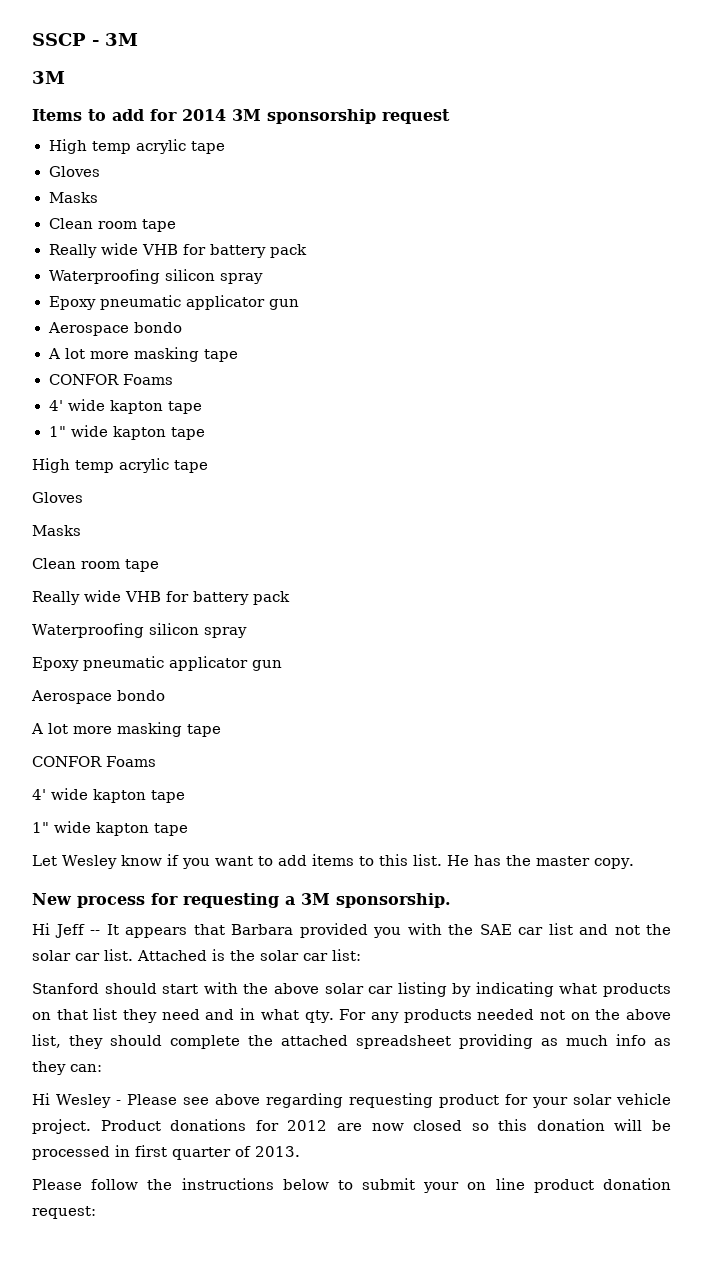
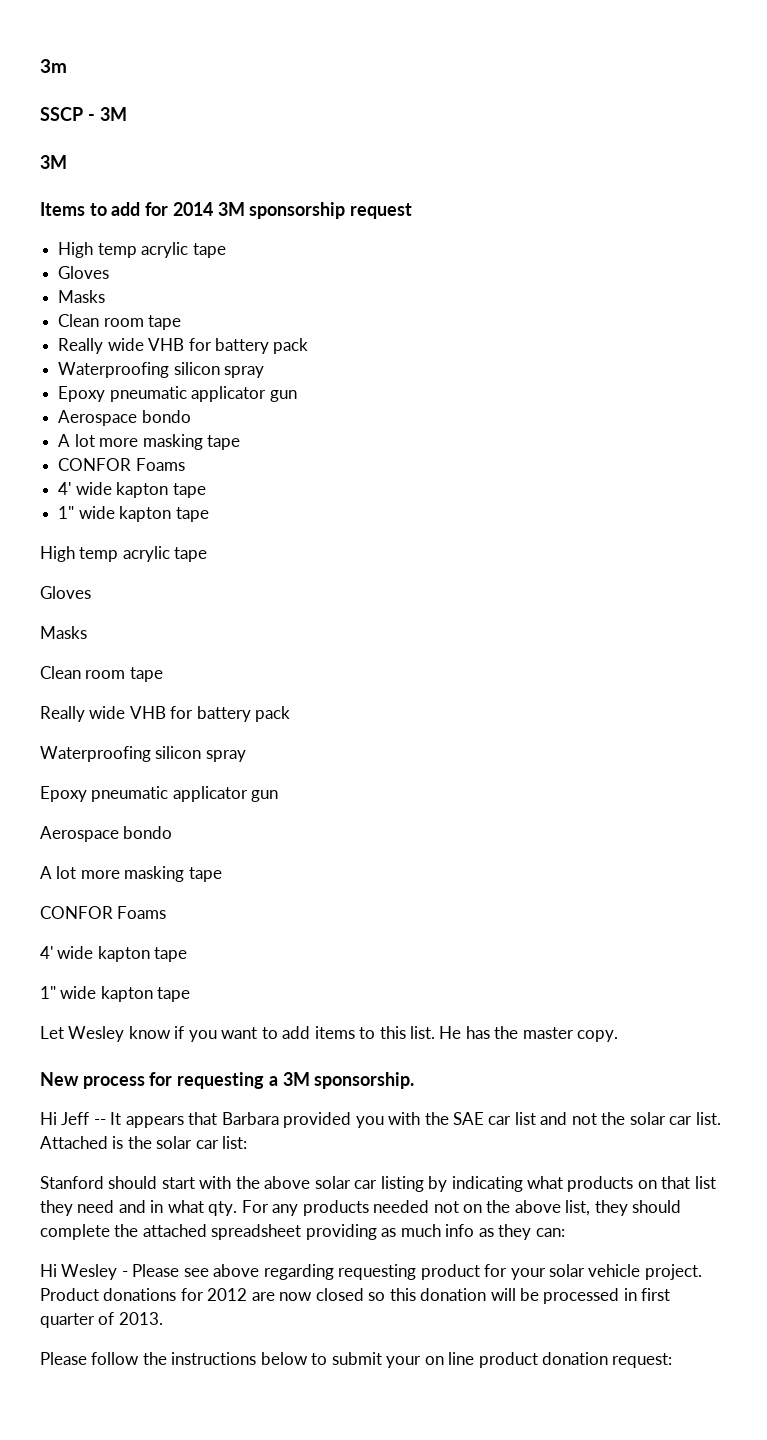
+ 3m

